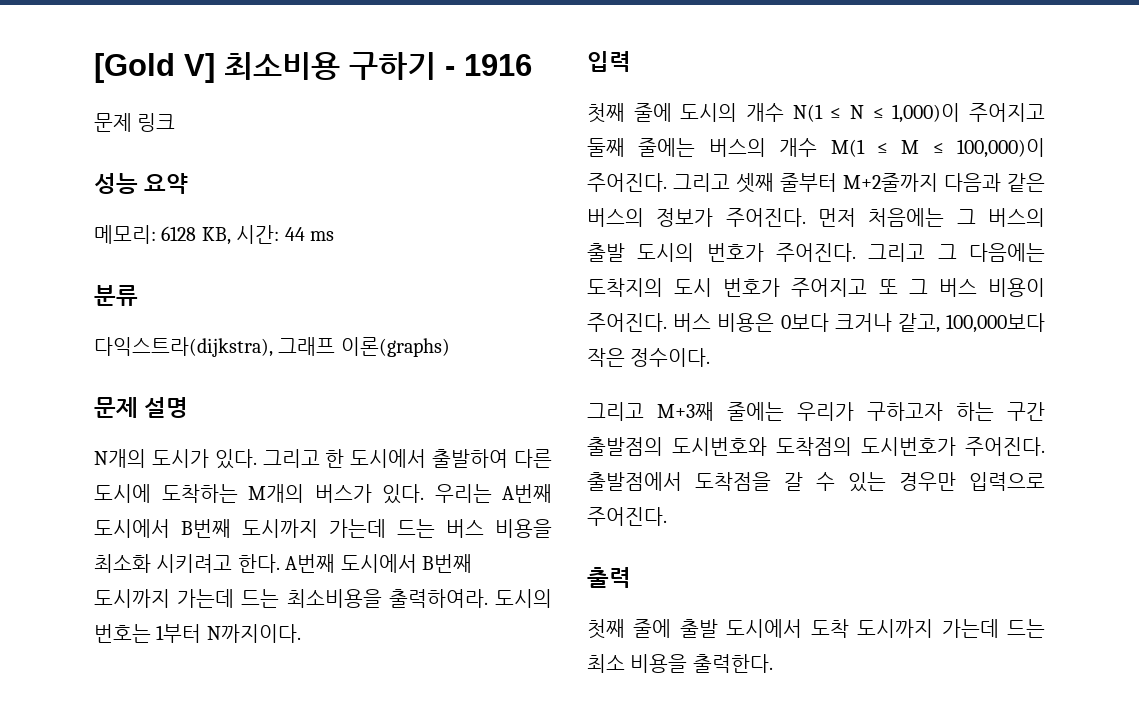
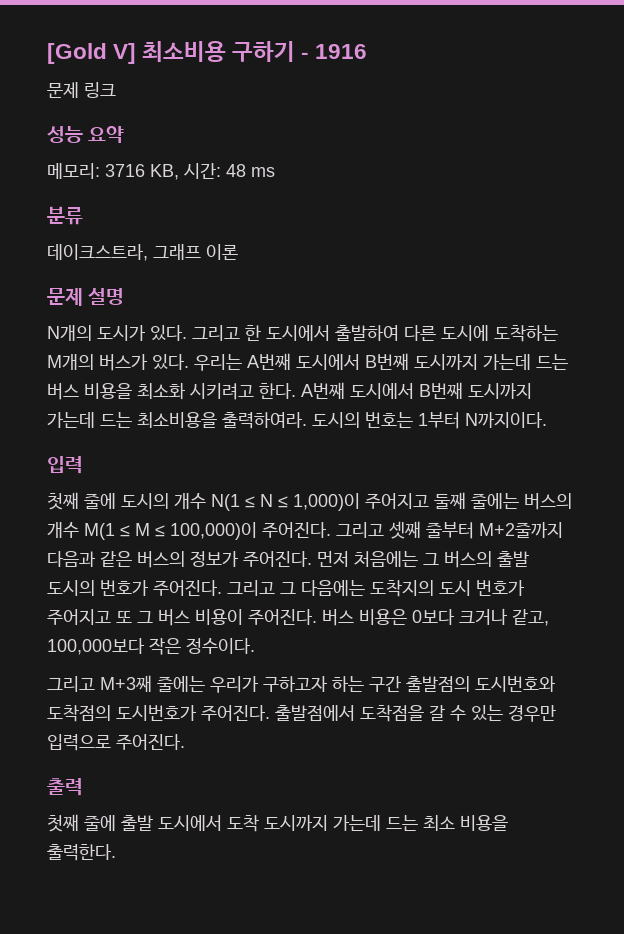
- 메모리: 6128 KB, 시간: 44 ms
+ 메모리: 3716 KB, 시간: 48 ms
- 다익스트라(dijkstra), 그래프 이론(graphs)
+ 데이크스트라, 그래프 이론

